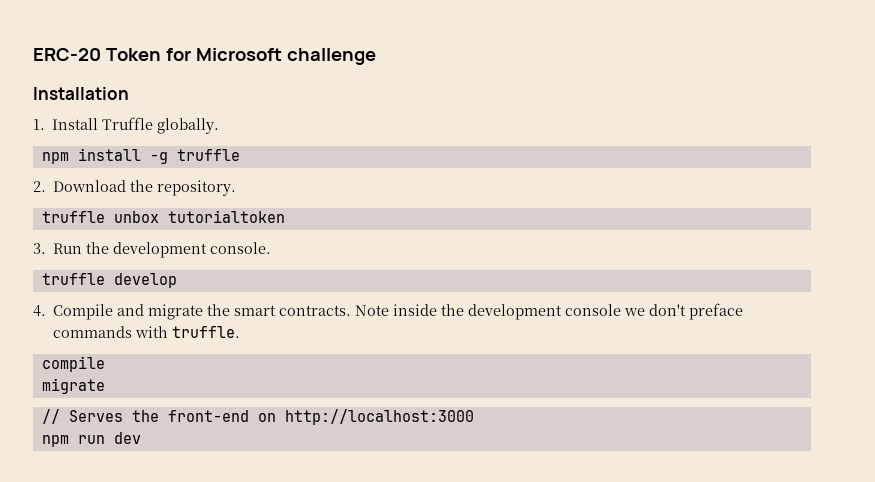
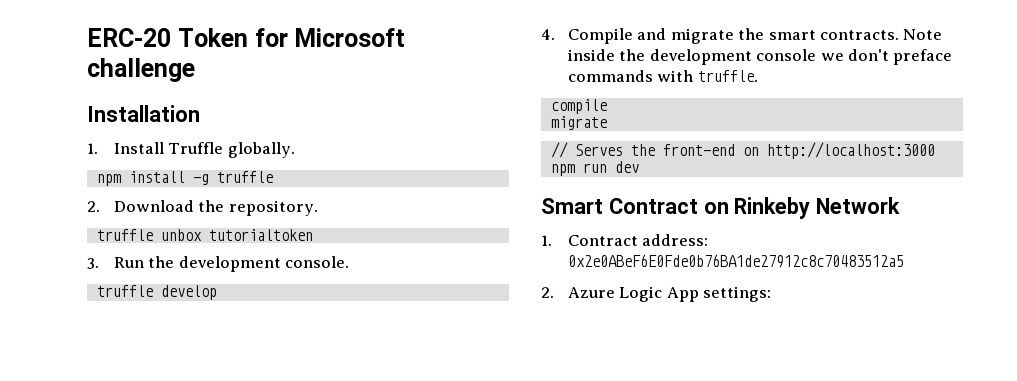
+ Smart Contract on Rinkeby Network
+ 1. Contract address: 0x2e0ABeF6E0Fde0b76BA1de27912c8c70483512a5
+ 2. Azure Logic App settings:

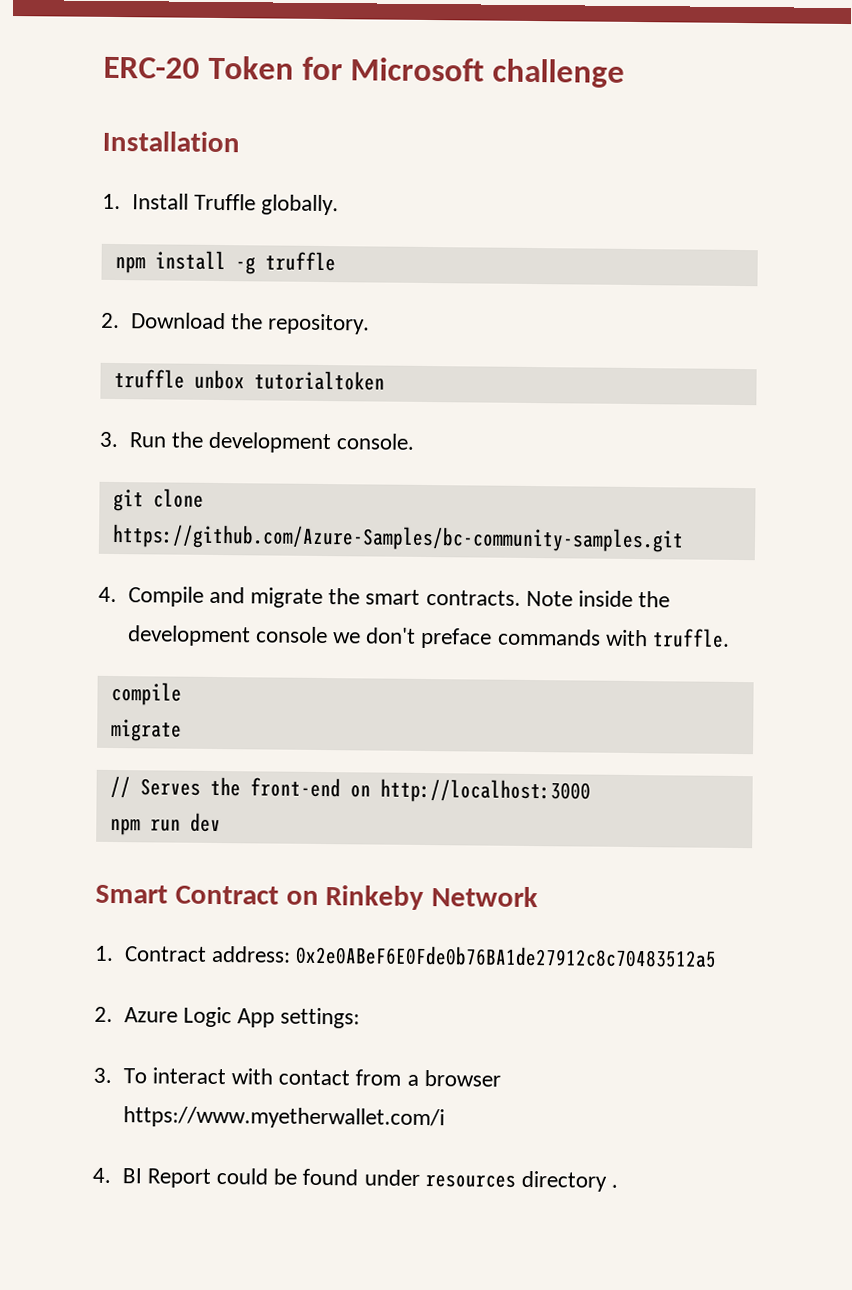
- truffle develop
+ git clone https://github.com/Azure-Samples/bc-community-samples.git
+ 3. To interact with contact from a browser https://www.myetherwallet.com/i
+ 4. BI Report could be found under resources directory .

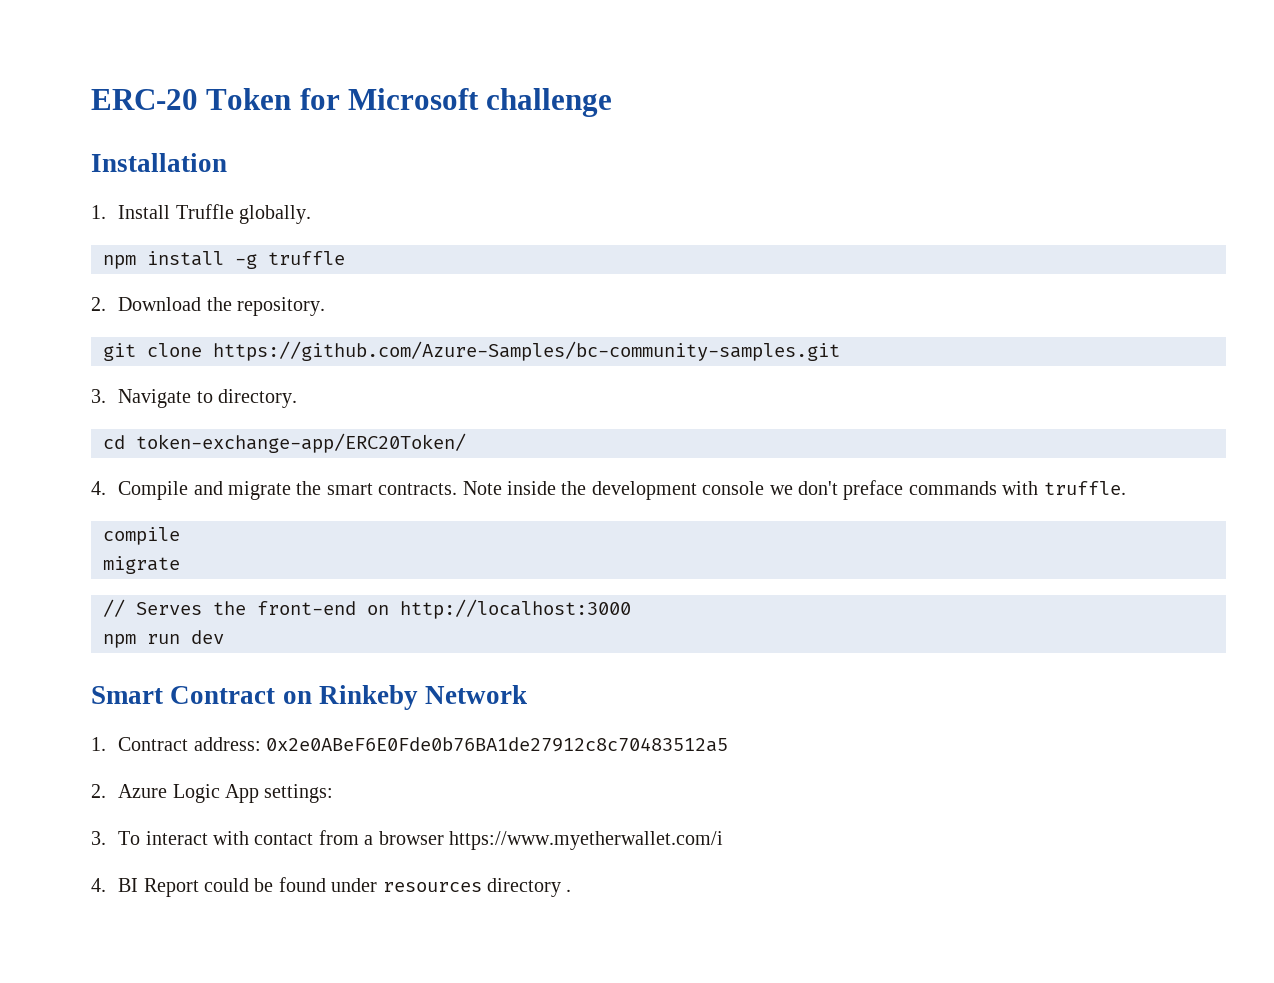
- truffle unbox tutorialtoken
- 3. Run the development console.
  git clone https://github.com/Azure-Samples/bc-community-samples.git
+ 3. Navigate to directory.
+ cd token-exchange-app/ERC20Token/

